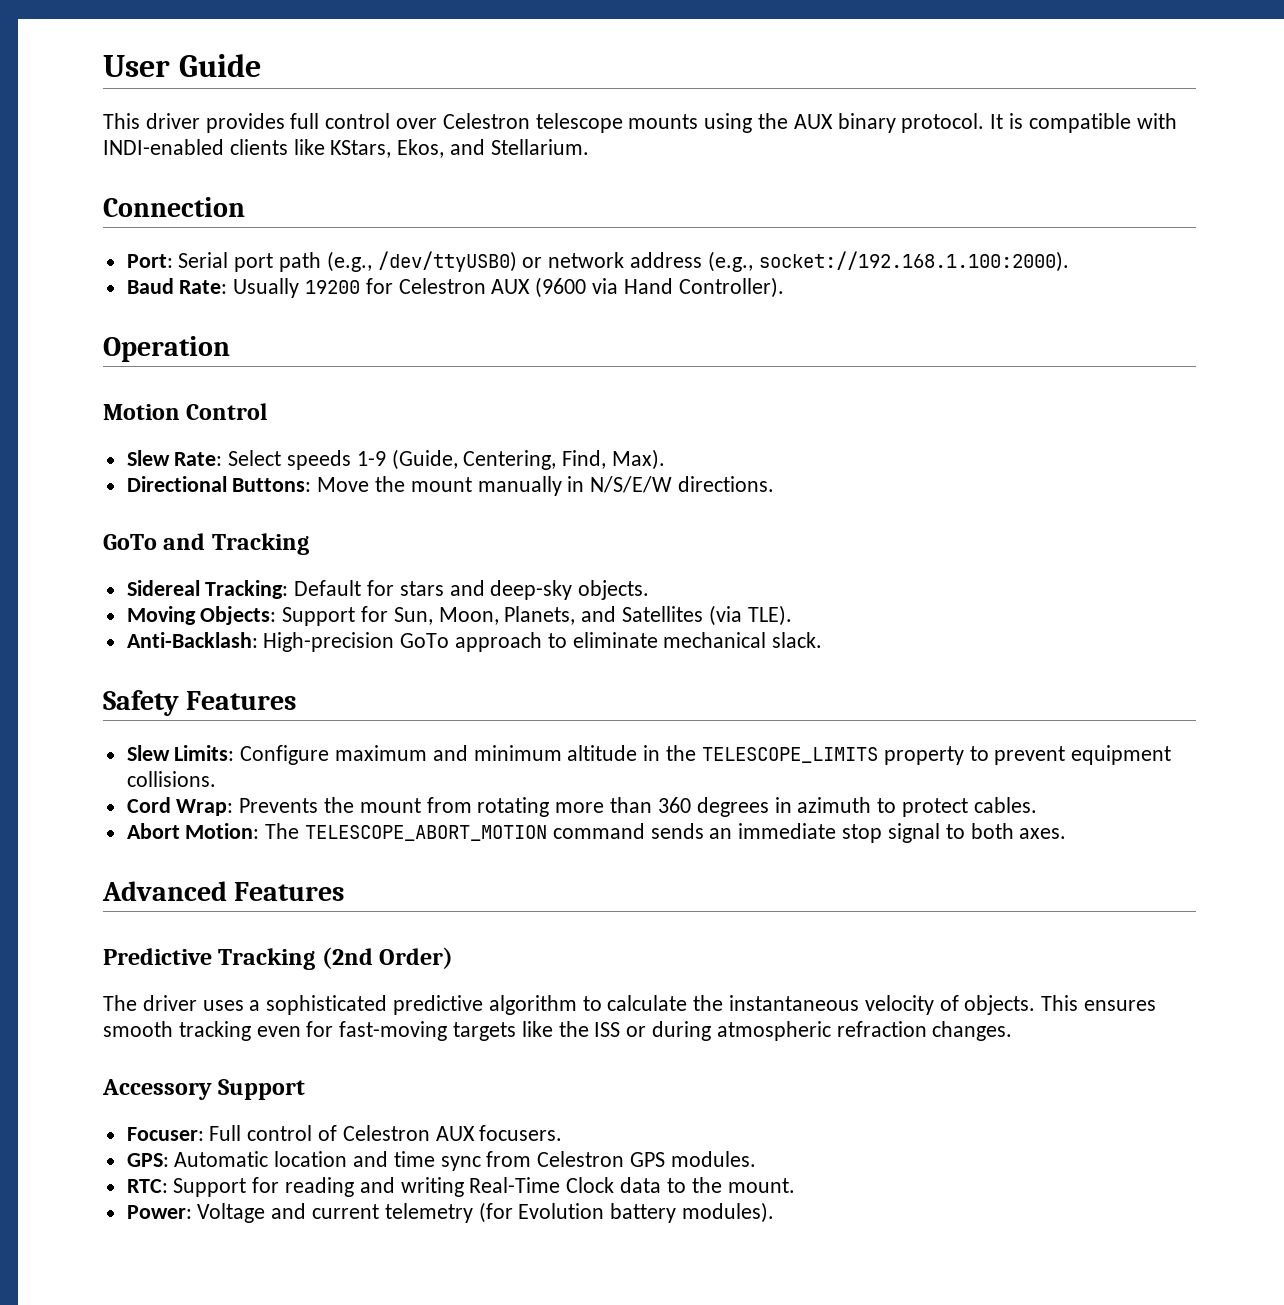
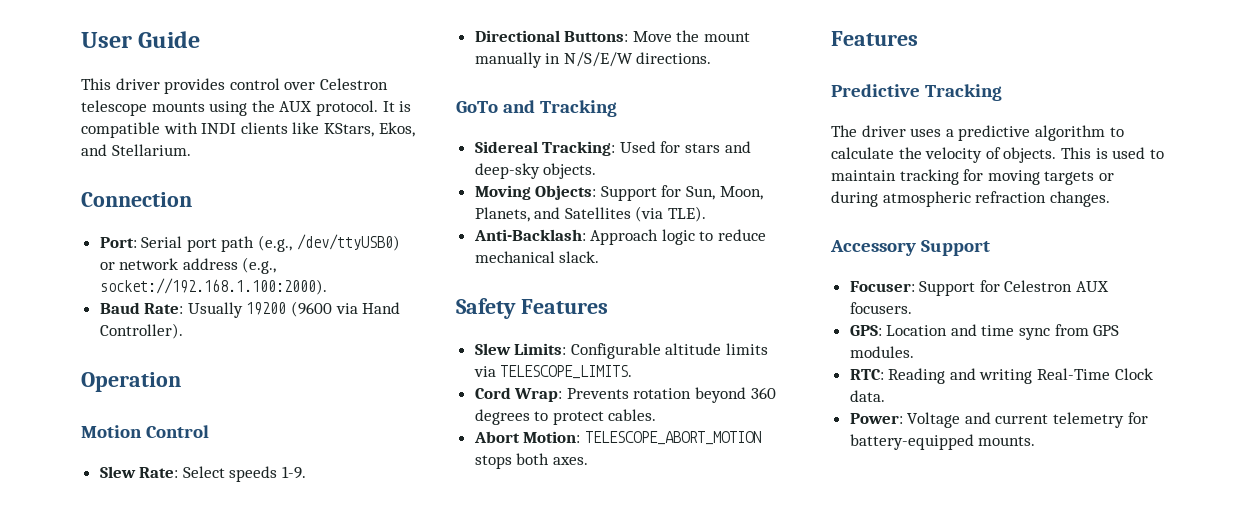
- This driver provides full control over Celestron telescope mounts using the AUX binary protocol.
+ This driver provides control over Celestron telescope mounts using the AUX protocol.
- It is compatible with INDI-enabled clients like KStars, Ekos, and Stellarium.
+ It is compatible with INDI clients like KStars, Ekos, and Stellarium.
- Baud Rate: Usually 19200 for Celestron AUX (9600 via Hand Controller).
+ Baud Rate: Usually 19200 (9600 via Hand Controller).
- Slew Rate: Select speeds 1-9 (Guide, Centering, Find, Max).
+ Slew Rate: Select speeds 1-9.
- Sidereal Tracking: Default for stars and deep-sky objects.
+ Sidereal Tracking: Used for stars and deep-sky objects.
- Anti-Backlash: High-precision GoTo approach to eliminate mechanical slack.
+ Anti-Backlash: Approach logic to reduce mechanical slack.
- Slew Limits: Configure maximum and minimum altitude in the TELESCOPE_LIMITS property to prevent equipment collisions.
- Cord Wrap: Prevents the mount from rotating more than 360 degrees in azimuth to protect cables.
+ Slew Limits: Configurable altitude limits via TELESCOPE_LIMITS.
+ Cord Wrap: Prevents rotation beyond 360 degrees to protect cables.
- Abort Motion: The TELESCOPE_ABORT_MOTION command sends an immediate stop signal to both axes.
- Advanced Features
+ Abort Motion: TELESCOPE_ABORT_MOTION stops both axes.
+ Features
- Predictive Tracking (2nd Order)
+ Predictive Tracking
- The driver uses a sophisticated predictive algorithm to calculate the instantaneous velocity of objects.
+ The driver uses a predictive algorithm to calculate the velocity of objects.
- This ensures smooth tracking even for fast-moving targets like the ISS or during atmospheric refraction changes.
+ This is used to maintain tracking for moving targets or during atmospheric refraction changes.
- Focuser: Full control of Celestron AUX focusers.
+ Focuser: Support for Celestron AUX focusers.
- GPS: Automatic location and time sync from Celestron GPS modules.
+ GPS: Location and time sync from GPS modules.
- RTC: Support for reading and writing Real-Time Clock data to the mount.
+ RTC: Reading and writing Real-Time Clock data.
- Power: Voltage and current telemetry (for Evolution battery modules).
+ Power: Voltage and current telemetry for battery-equipped mounts.

